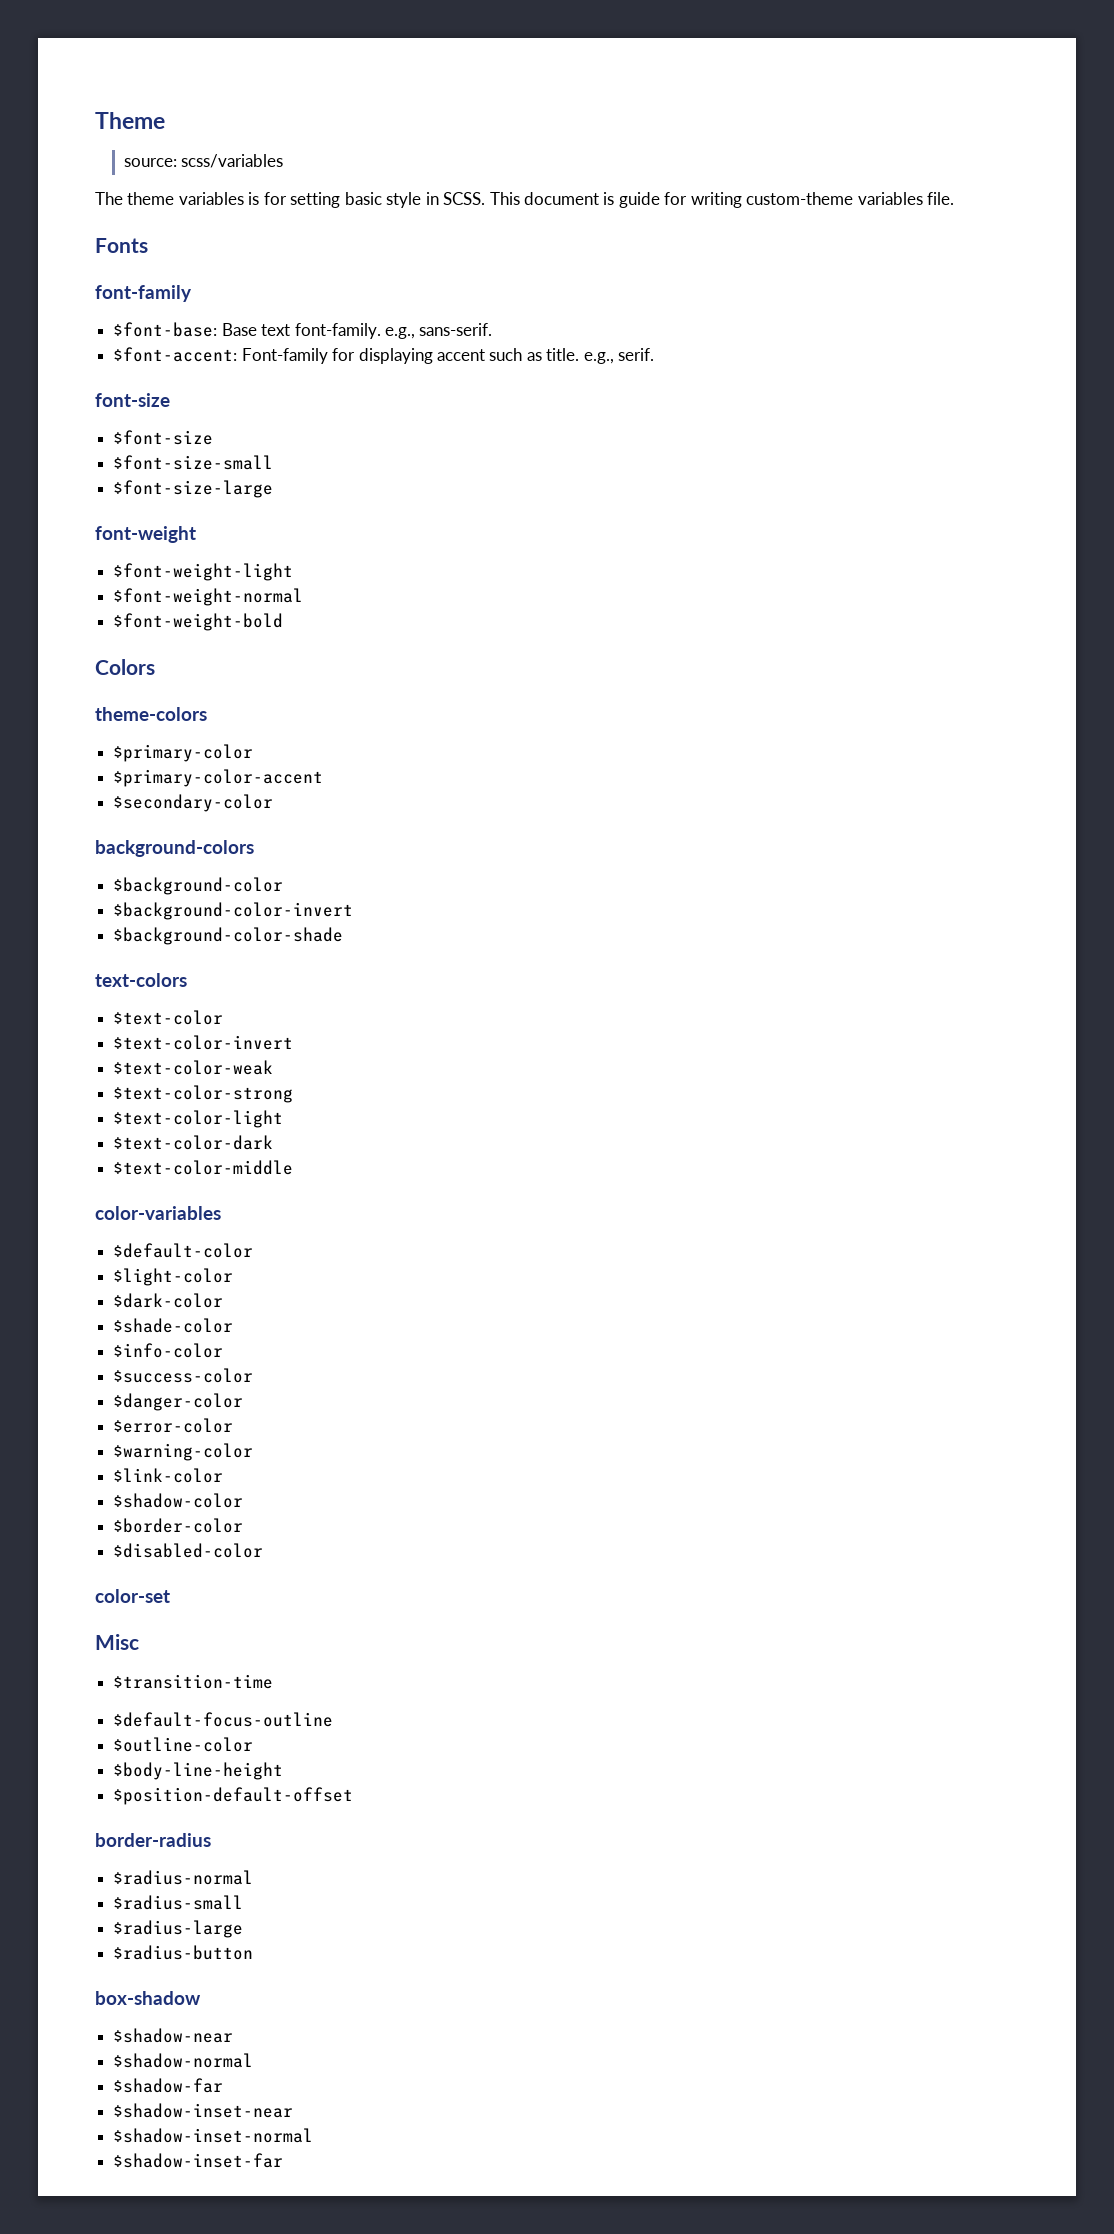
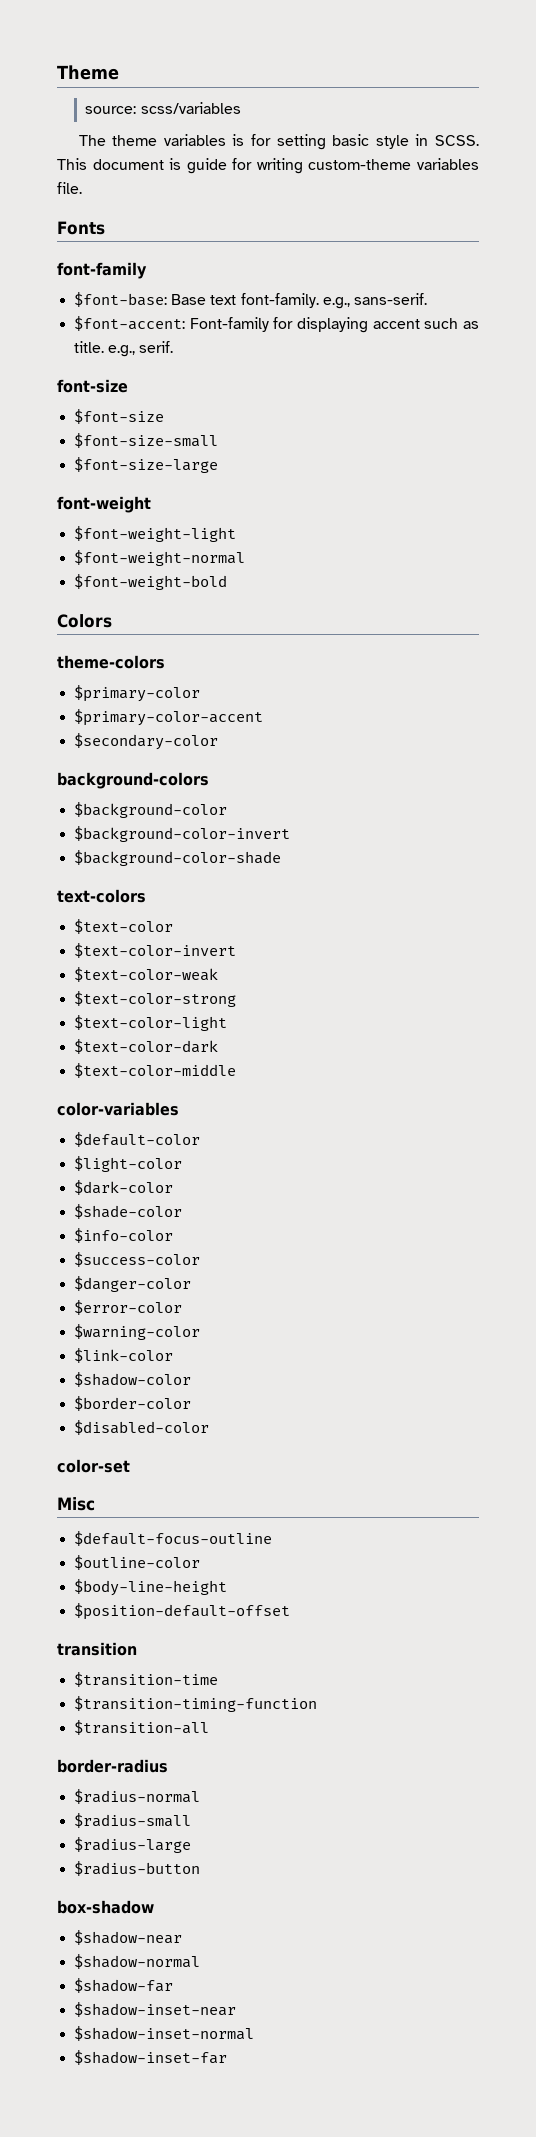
- $transition-time
+ transition
+ $transition-time
+ $transition-timing-function
+ $transition-all

